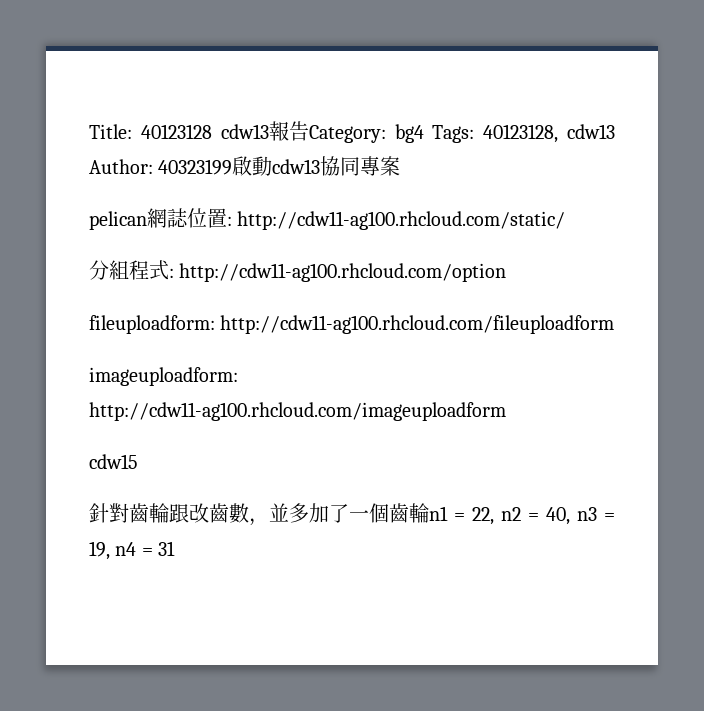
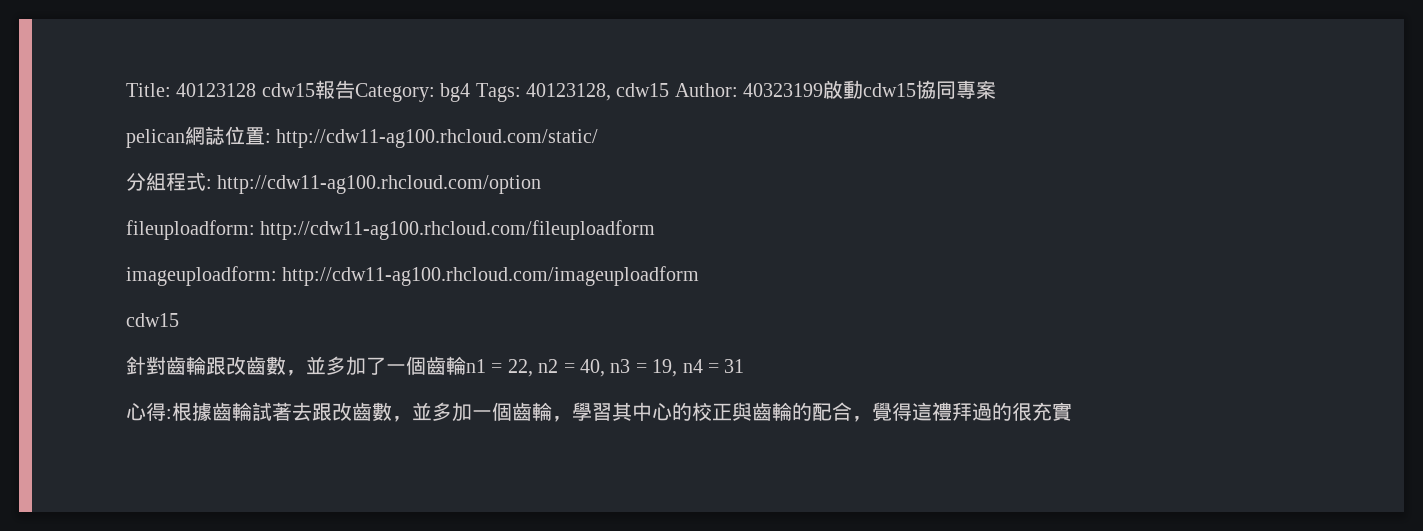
- Title: 40123128 cdw13報告Category: bg4 Tags: 40123128, cdw13 Author: 40323199啟動cdw13協同專案
+ Title: 40123128 cdw15報告Category: bg4 Tags: 40123128, cdw15 Author: 40323199啟動cdw15協同專案
+ 心得:根據齒輪試著去跟改齒數，並多加一個齒輪，學習其中心的校正與齒輪的配合，覺得這禮拜過的很充實

